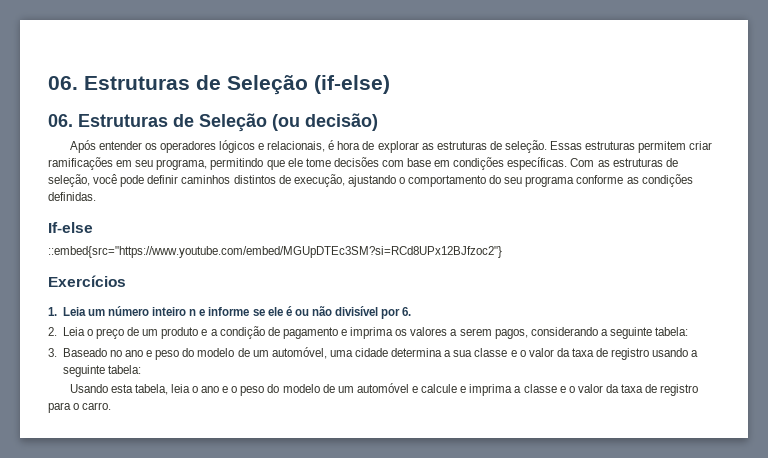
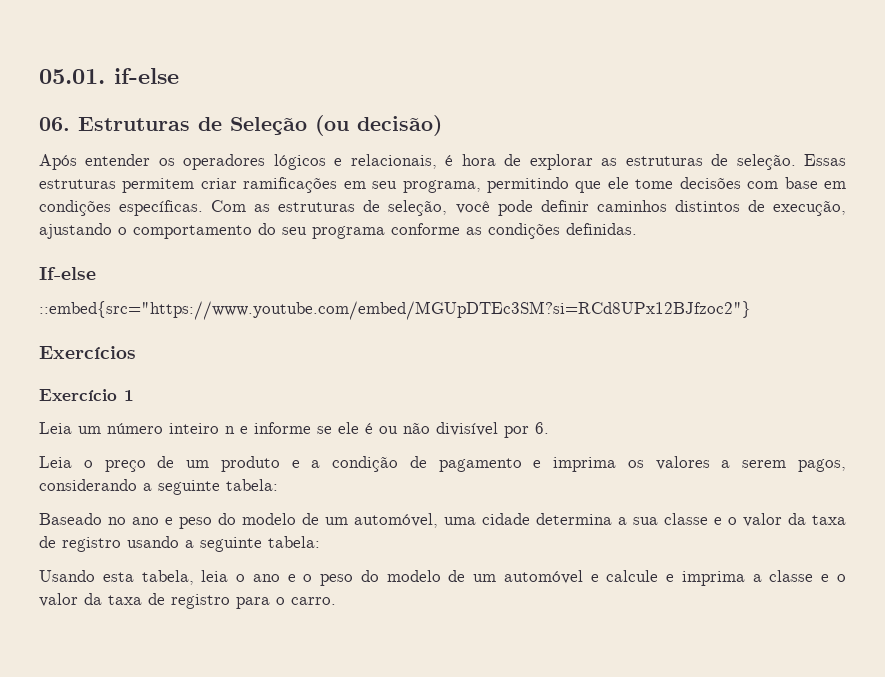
- 06. Estruturas de Seleção (if-else)
+ 05.01. if-else
- 1. Leia um número inteiro n e informe se ele é ou não divisível por 6.
+ Exercício 1
+ Leia um número inteiro n e informe se ele é ou não divisível por 6.
- 2. Leia o preço de um produto e a condição de pagamento e imprima os valores a serem pagos, considerando a seguinte tabela:
+ Leia o preço de um produto e a condição de pagamento e imprima os valores a serem pagos, considerando a seguinte tabela:
- 3. Baseado no ano e peso do modelo de um automóvel, uma cidade determina a sua classe e o valor da taxa de registro usando a seguinte tabela:
+ Baseado no ano e peso do modelo de um automóvel, uma cidade determina a sua classe e o valor da taxa de registro usando a seguinte tabela:

